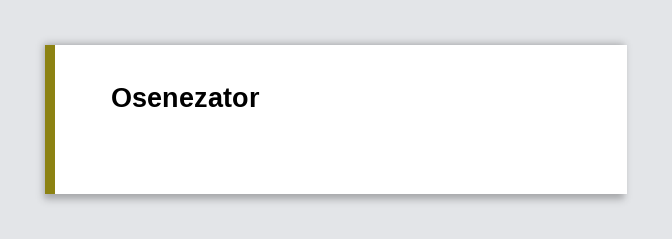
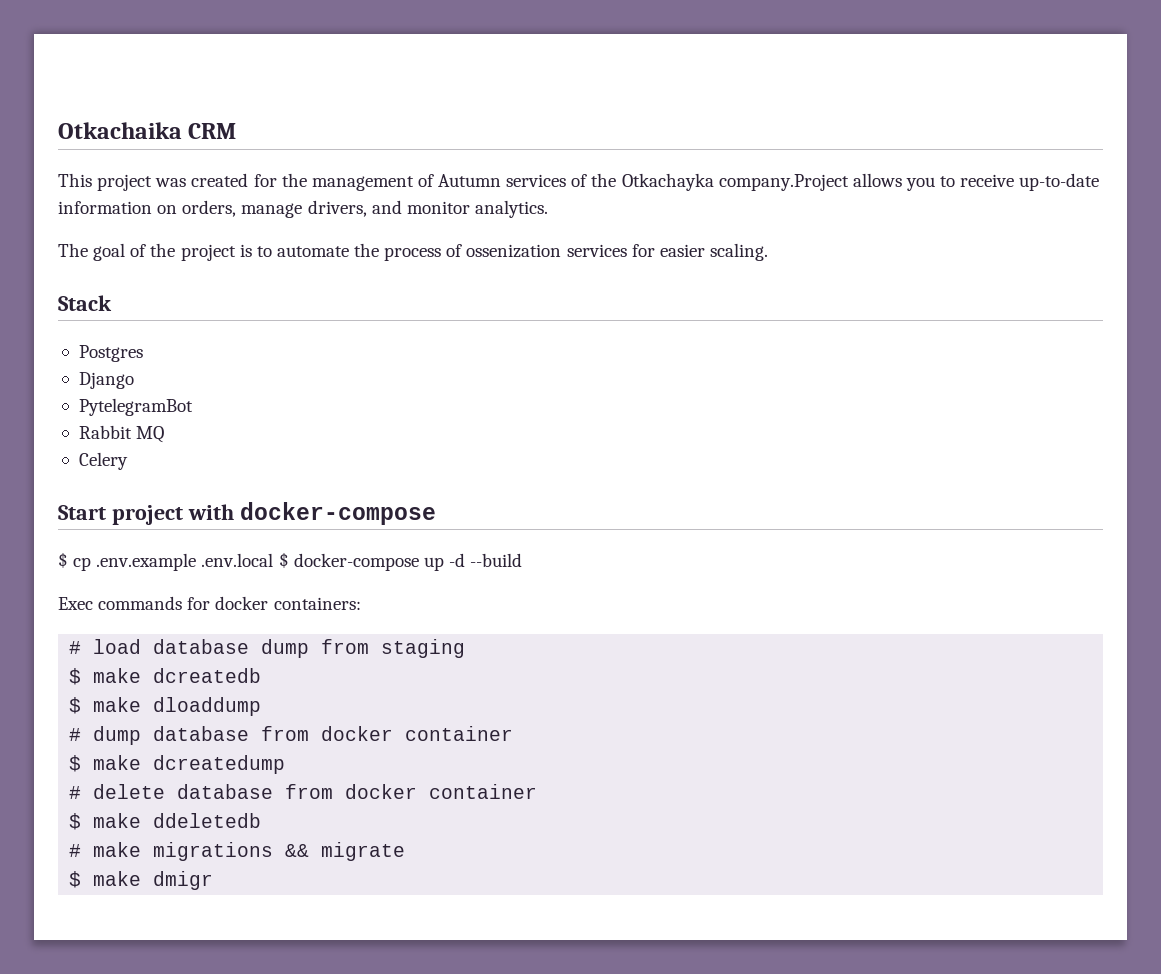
- Osenezator
+ Otkachaika CRM
+ This project was created for the management of Autumn services of the Otkachayka company.Project allows you to receive up-to-date information on orders, manage drivers, and monitor analytics.
+ The goal of the project is to automate the process of ossenization services for easier scaling.
+ Stack
+ Postgres
+ Django
+ PytelegramBot
+ Rabbit MQ
+ Celery
+ Start project with docker-compose
+ $ cp .env.example .env.local $ docker-compose up -d --build
+ Exec commands for docker containers:
+ # load database dump from staging
+ $ make dcreatedb
+ $ make dloaddump
+ # dump database from docker container
+ $ make dcreatedump
+ # delete database from docker container
+ $ make ddeletedb
+ # make migrations && migrate
+ $ make dmigr

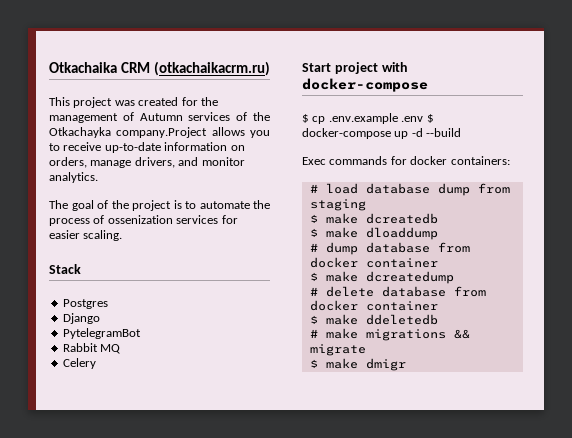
- Otkachaika CRM
+ Otkachaika CRM (otkachaikacrm.ru)
- $ cp .env.example .env.local $ docker-compose up -d --build
+ $ cp .env.example .env $ docker-compose up -d --build

